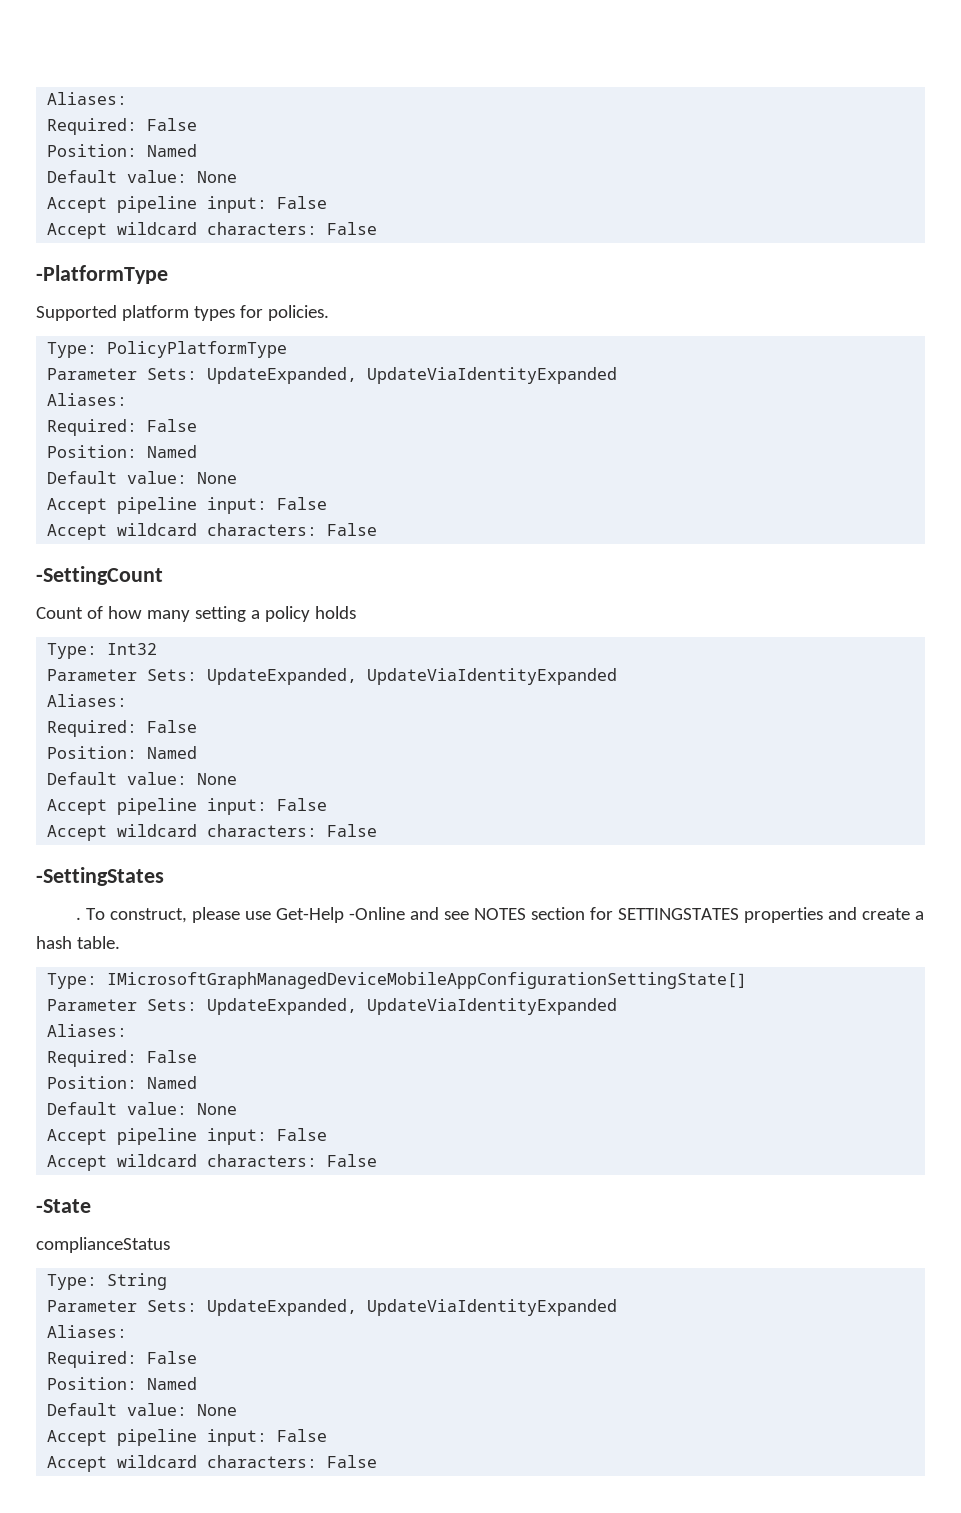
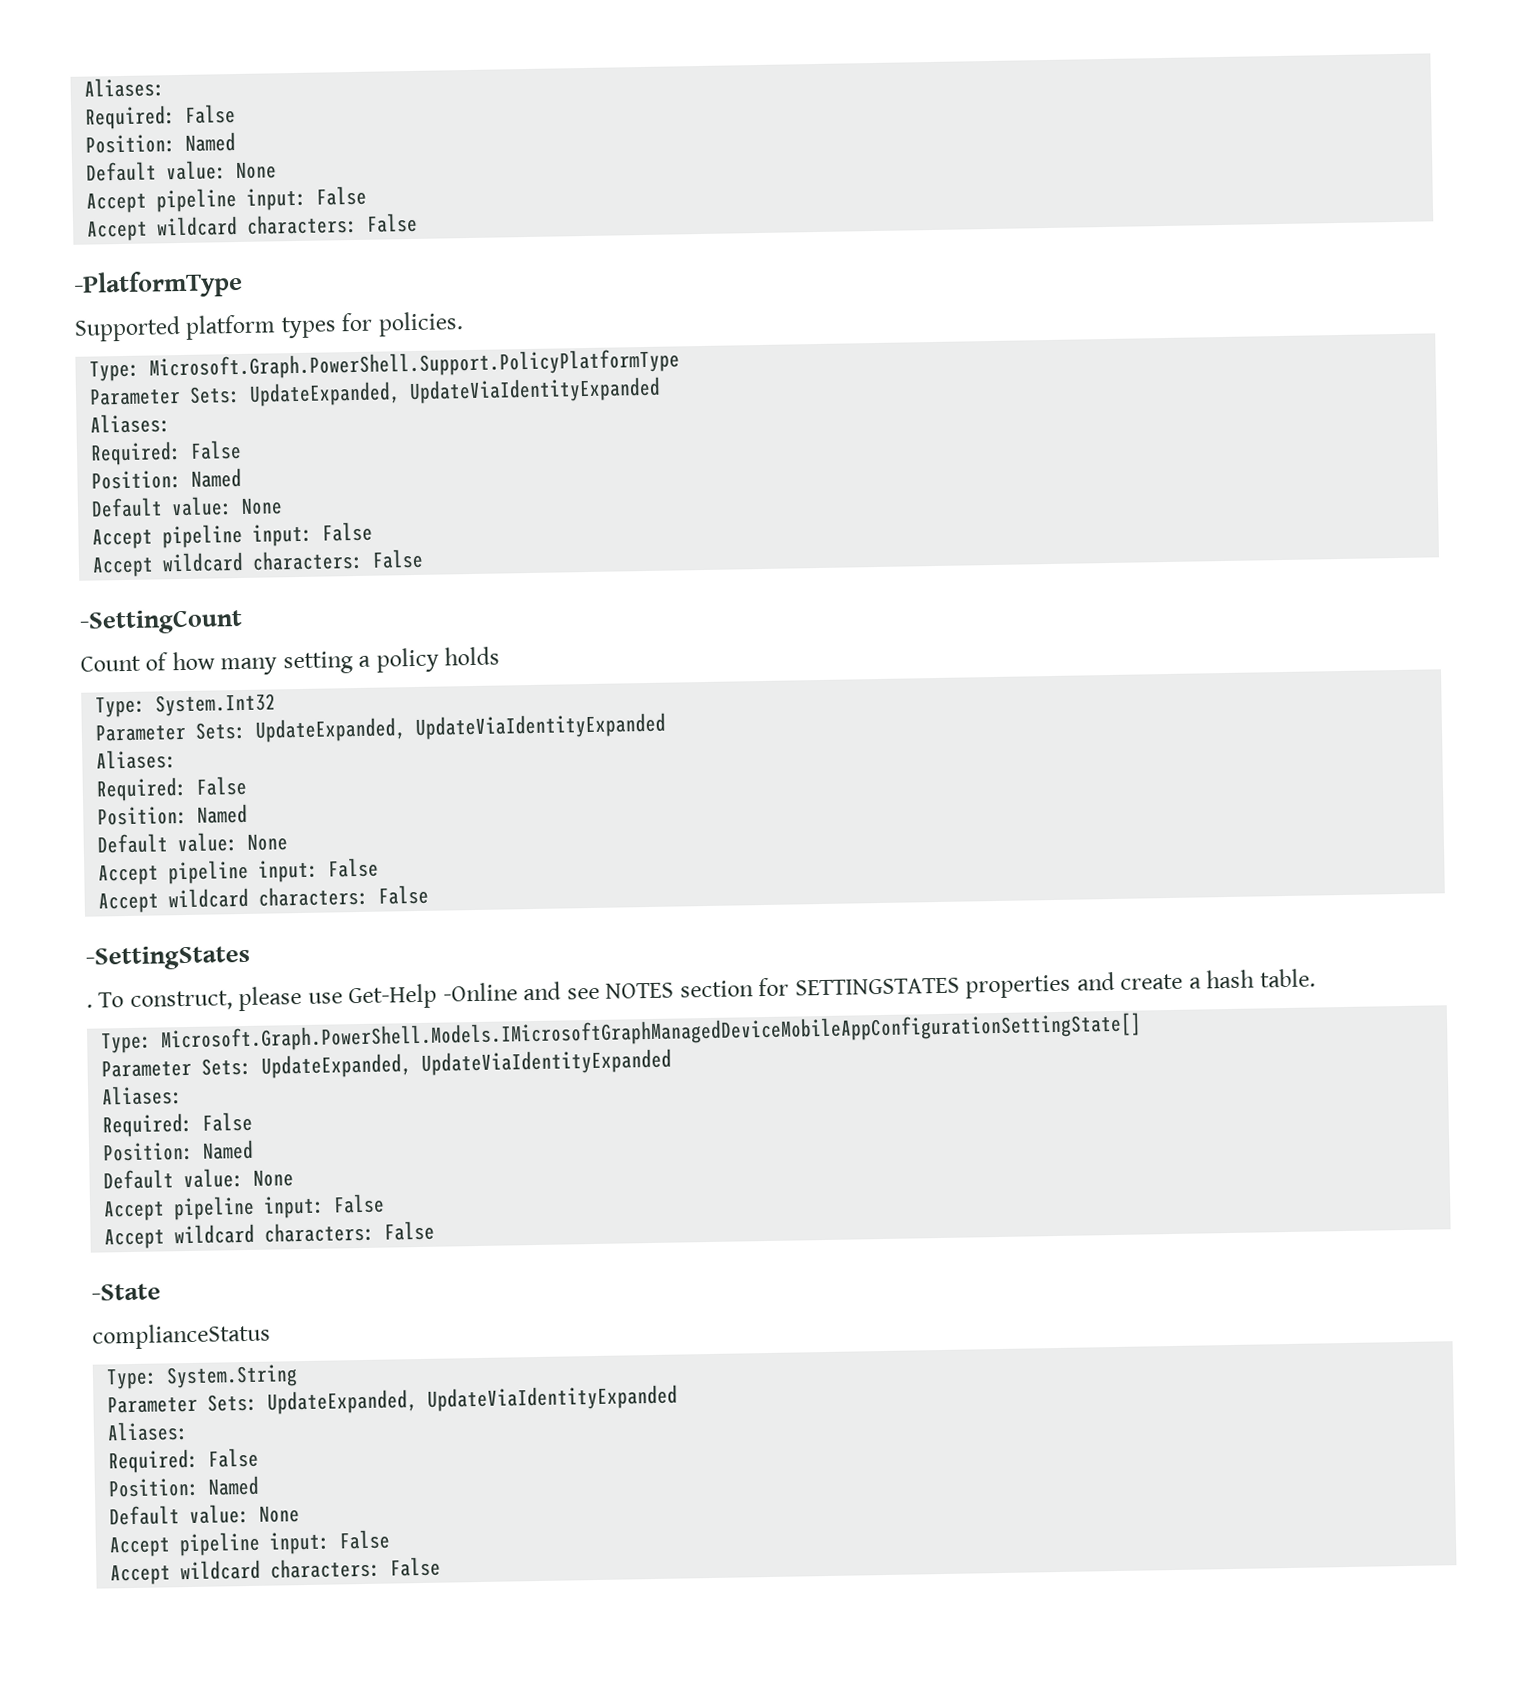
- Type: PolicyPlatformType
+ Type: Microsoft.Graph.PowerShell.Support.PolicyPlatformType
- Type: Int32
+ Type: System.Int32
- Type: IMicrosoftGraphManagedDeviceMobileAppConfigurationSettingState[]
+ Type: Microsoft.Graph.PowerShell.Models.IMicrosoftGraphManagedDeviceMobileAppConfigurationSettingState[]
- Type: String
+ Type: System.String

